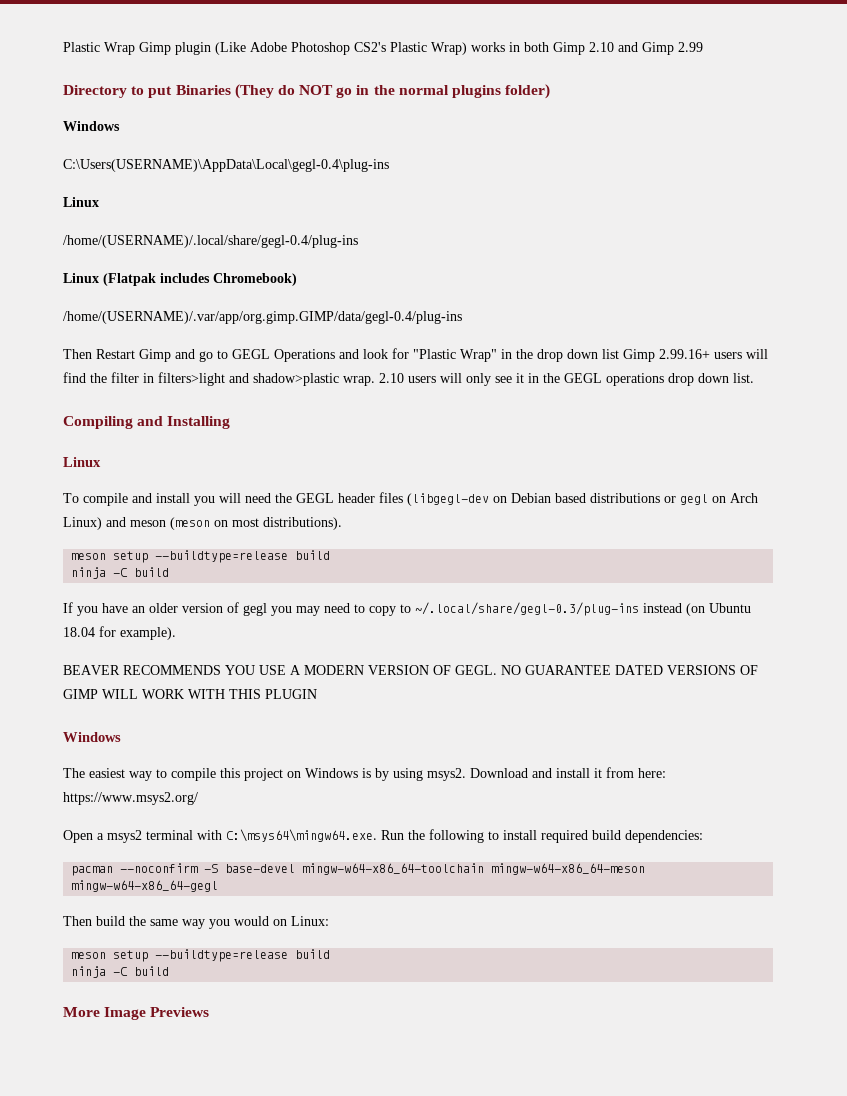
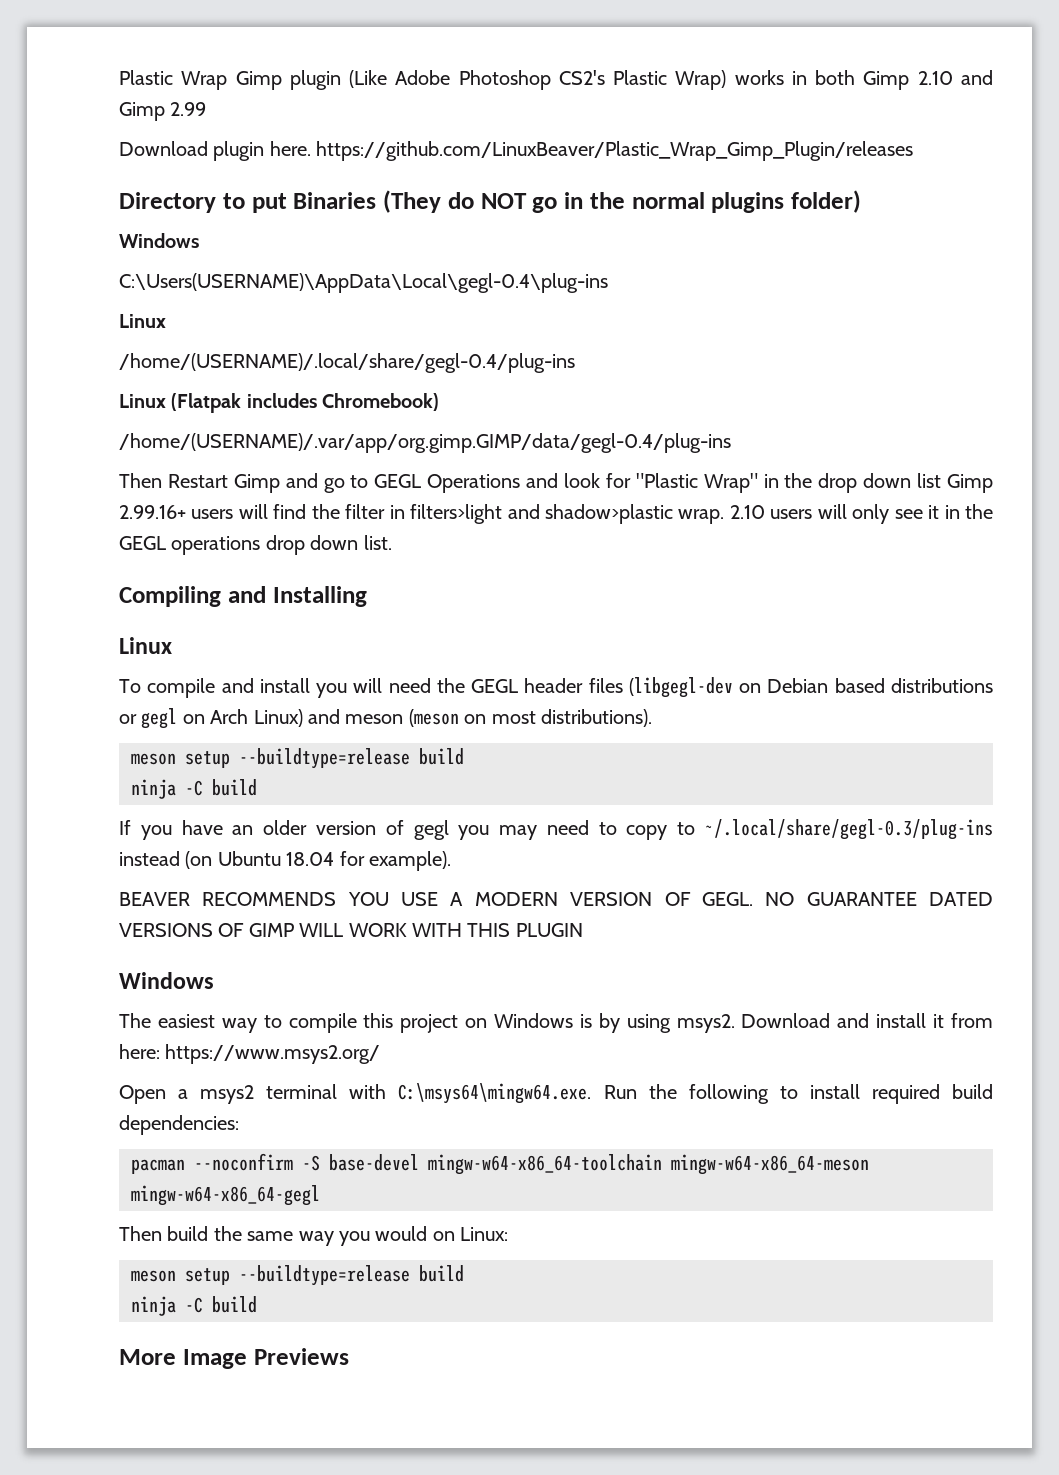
+ Download plugin here. https://github.com/LinuxBeaver/Plastic_Wrap_Gimp_Plugin/releases

